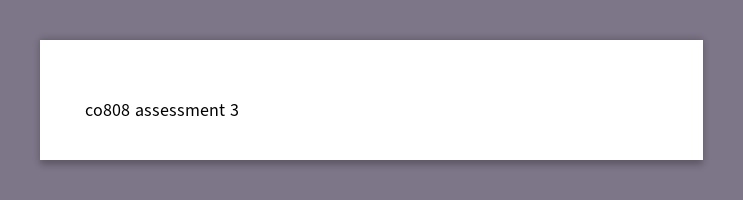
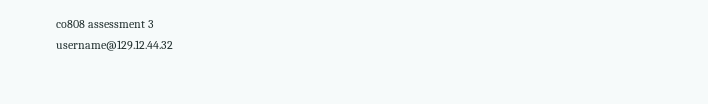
+ username@129.12.44.32

